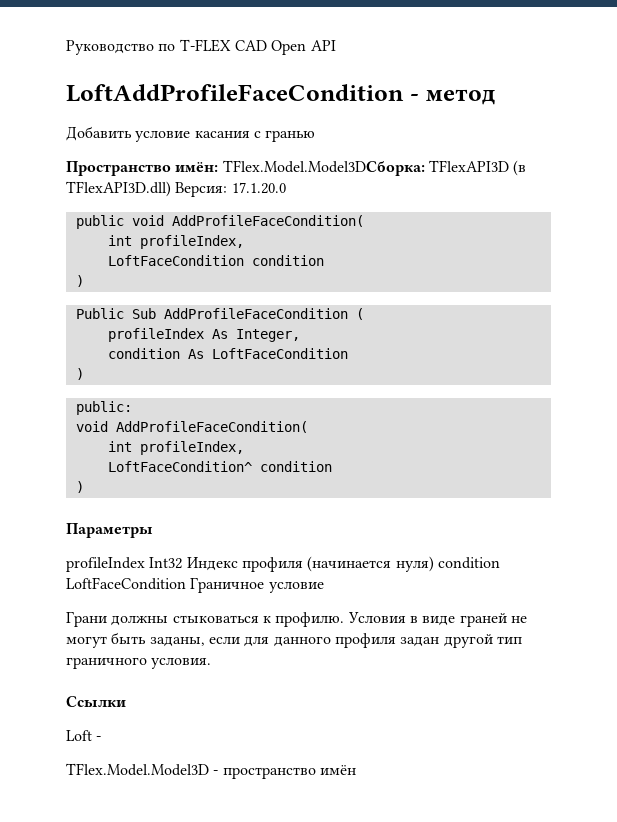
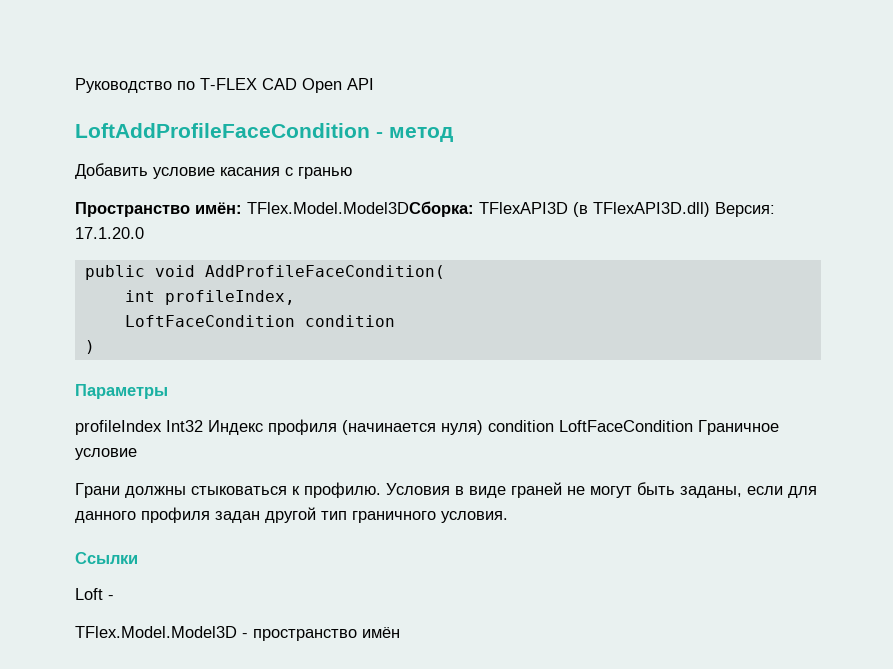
- Public Sub AddProfileFaceCondition (
- profileIndex As Integer,
- condition As LoftFaceCondition
- )
- public:
- void AddProfileFaceCondition(
- int profileIndex,
- LoftFaceCondition^ condition
- )

